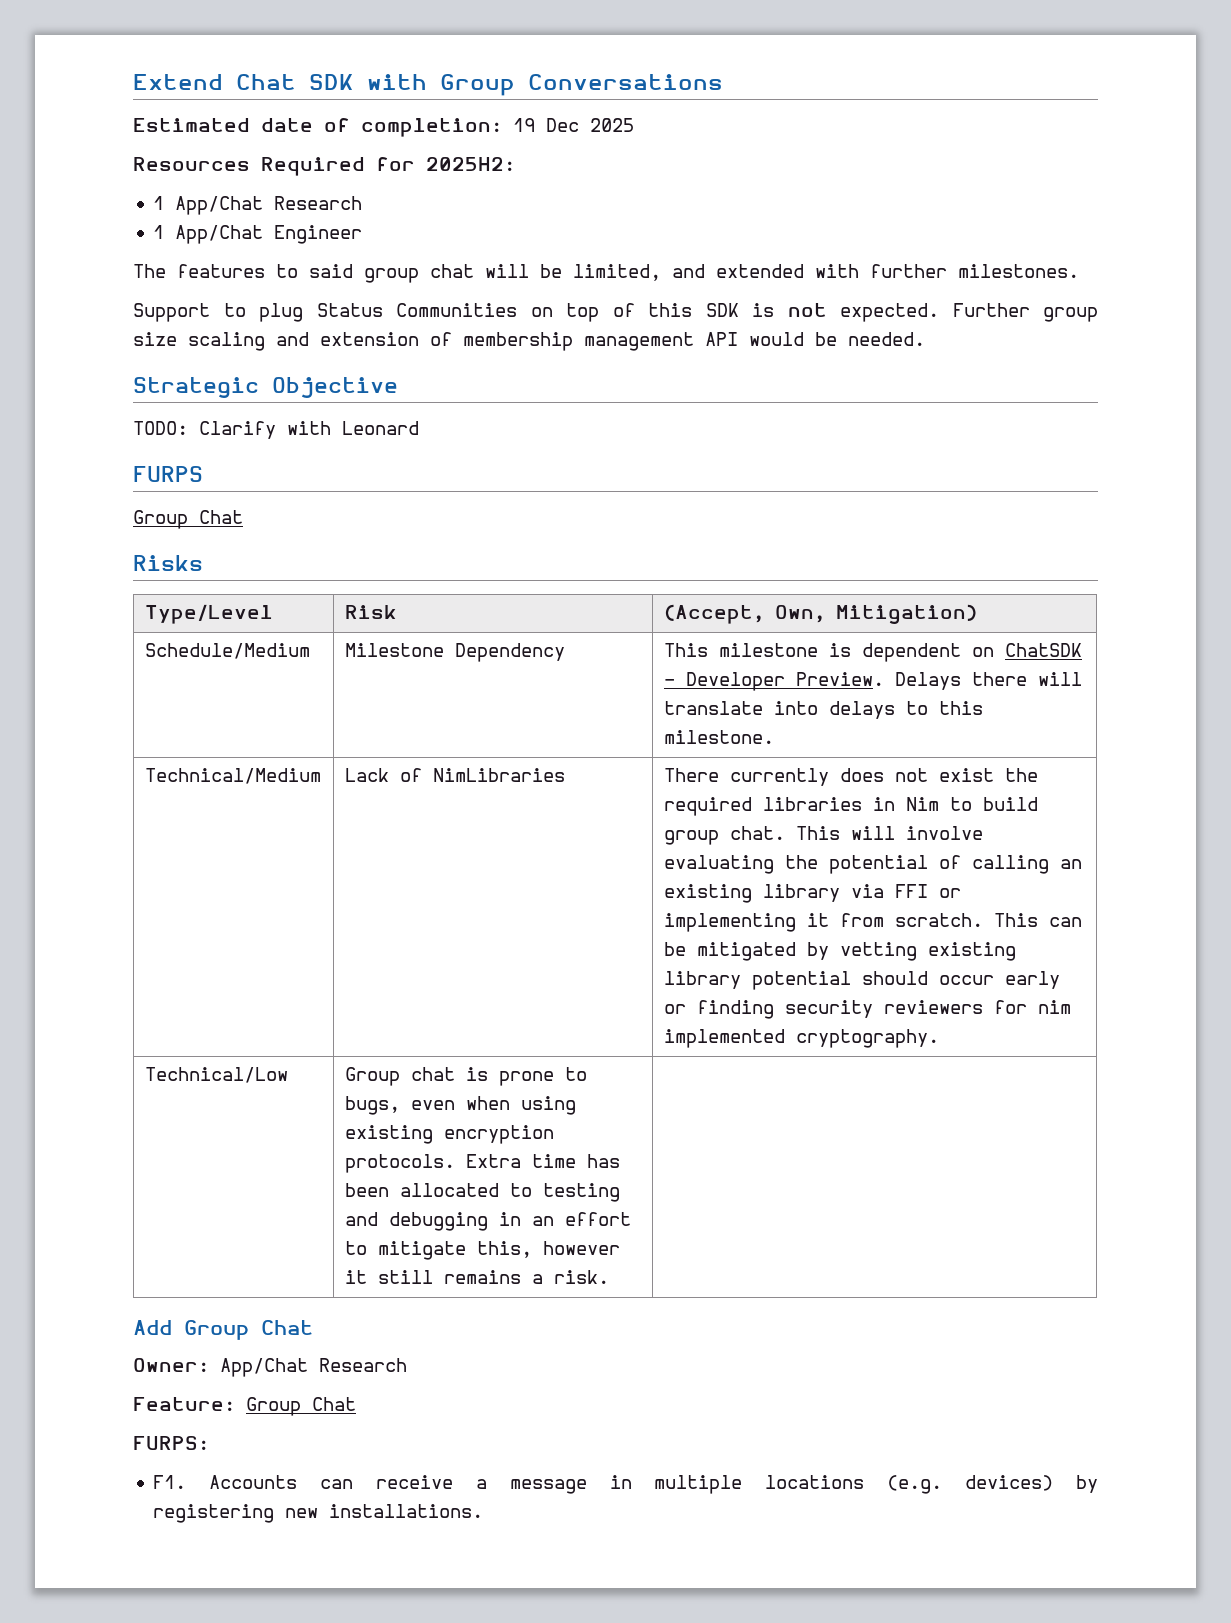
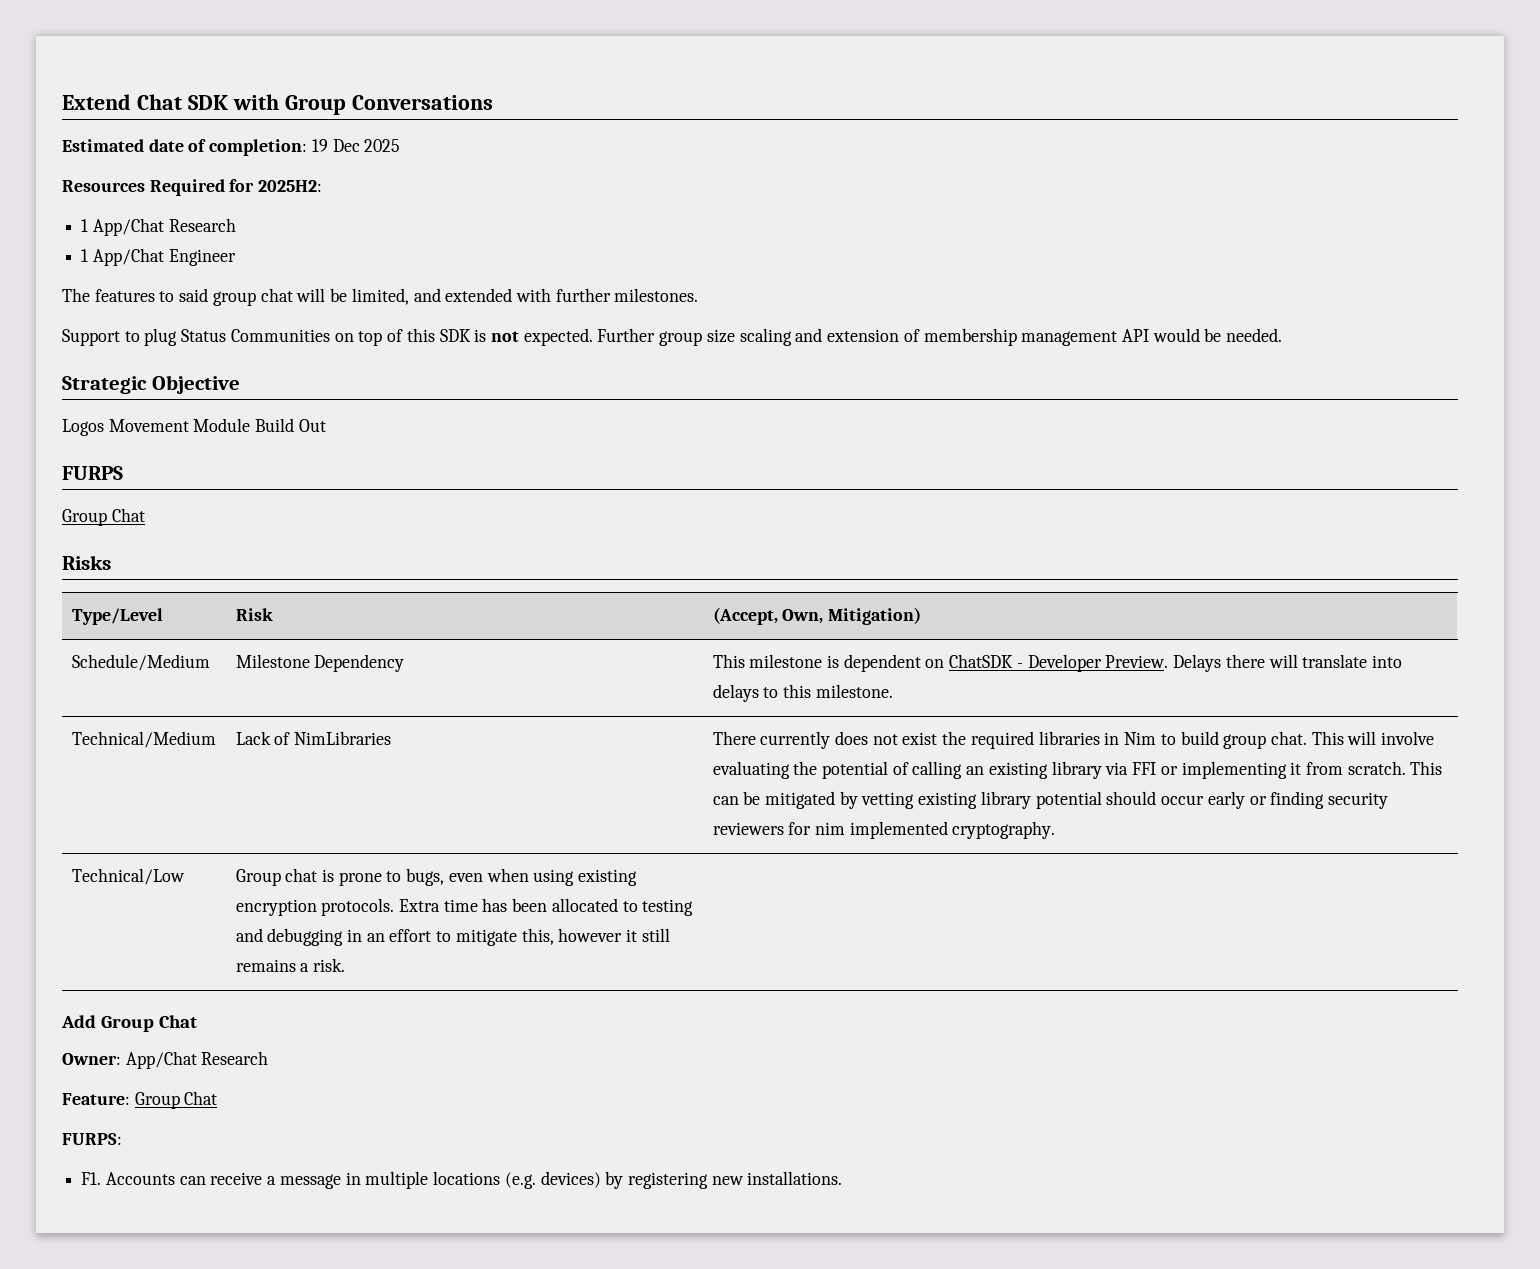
- TODO: Clarify with Leonard
+ Logos Movement Module Build Out

